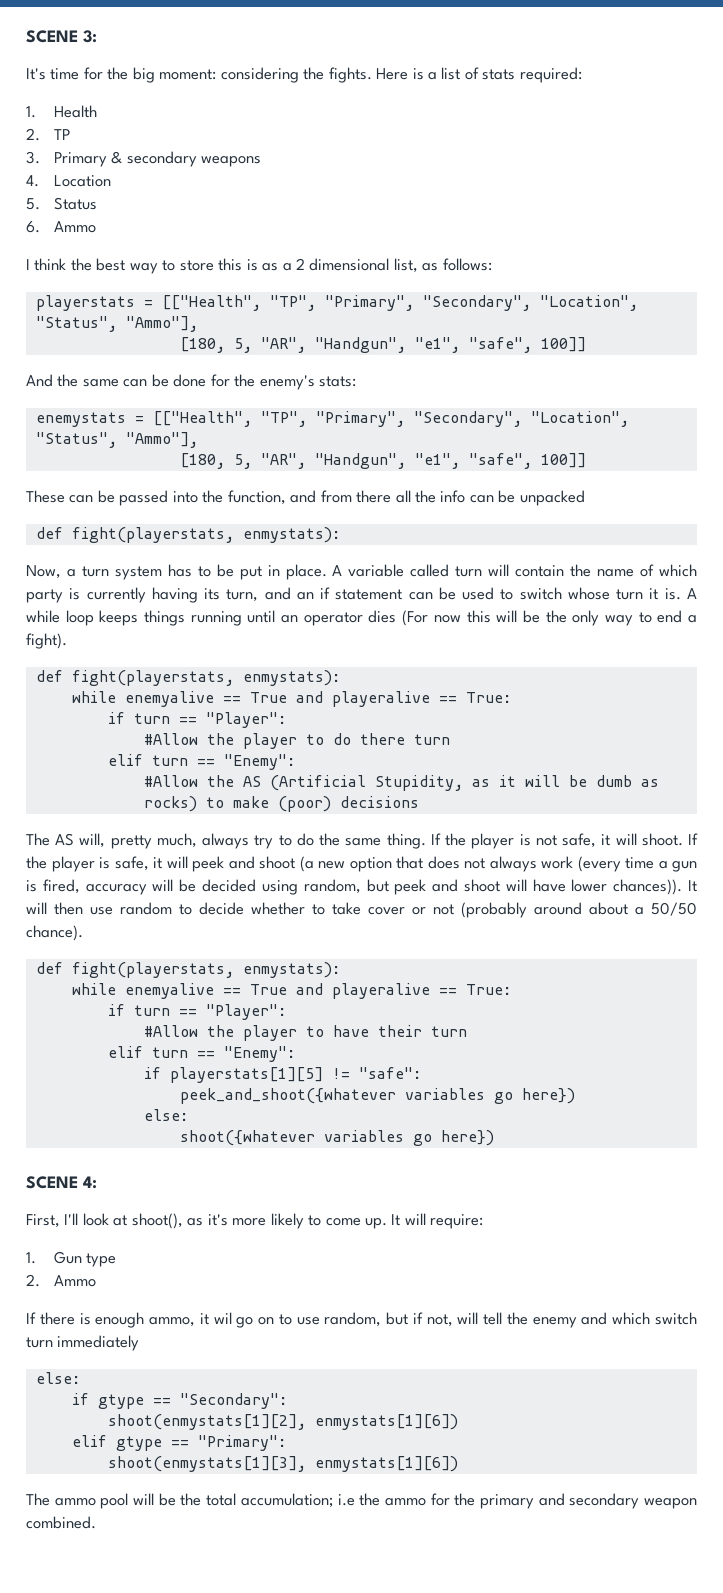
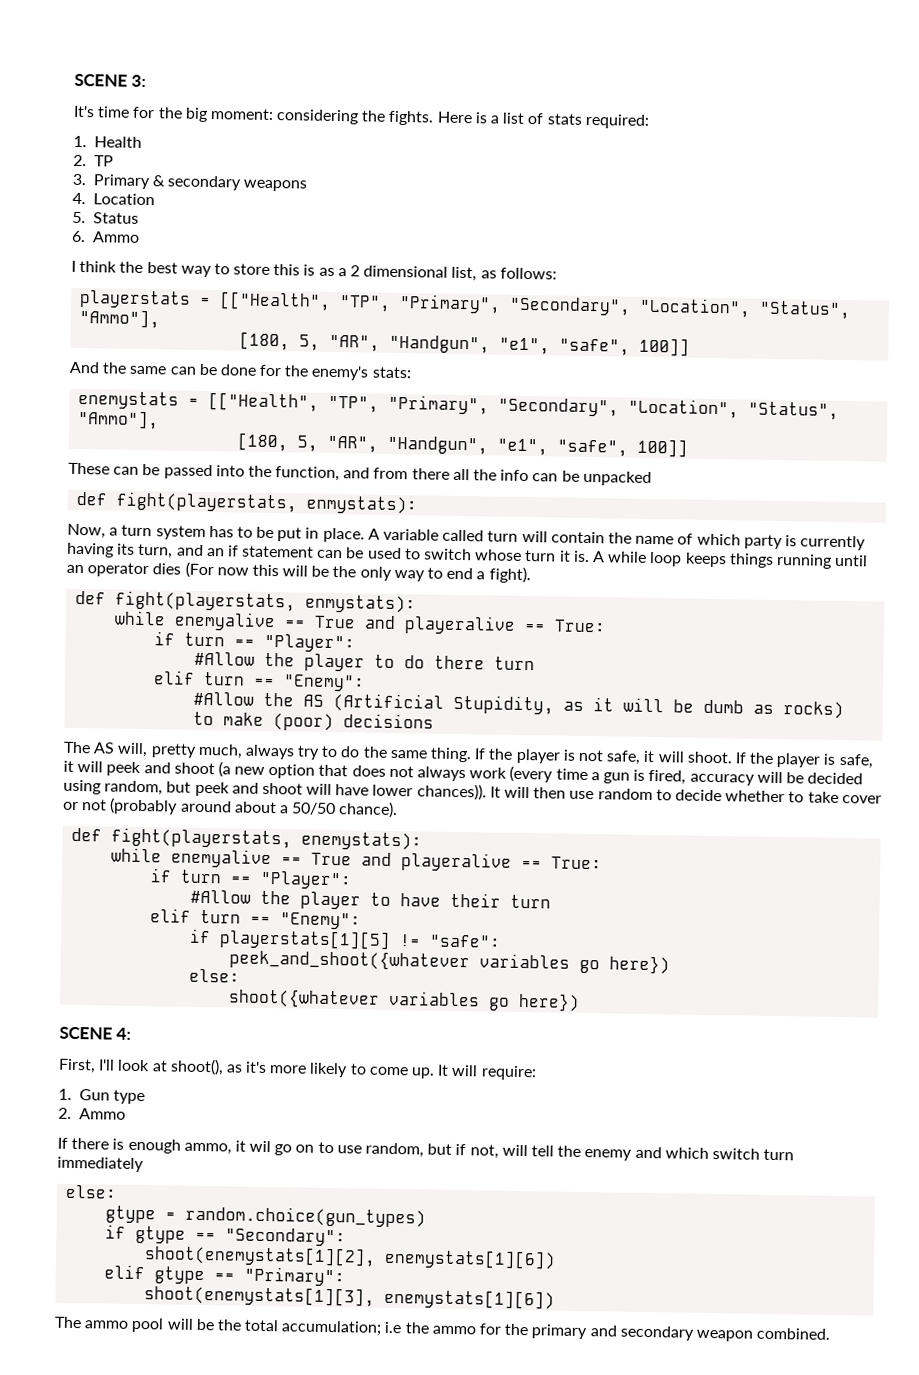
  It will then use random to decide whether to take cover or not (probably around about a 50/50 chance).
- def fight(playerstats, enmystats):
+ def fight(playerstats, enemystats):
+ gtype = random.choice(gun_types)
- shoot(enmystats[1][2], enmystats[1][6])
+ shoot(enemystats[1][2], enemystats[1][6])
- shoot(enmystats[1][3], enmystats[1][6])
+ shoot(enemystats[1][3], enemystats[1][6])

